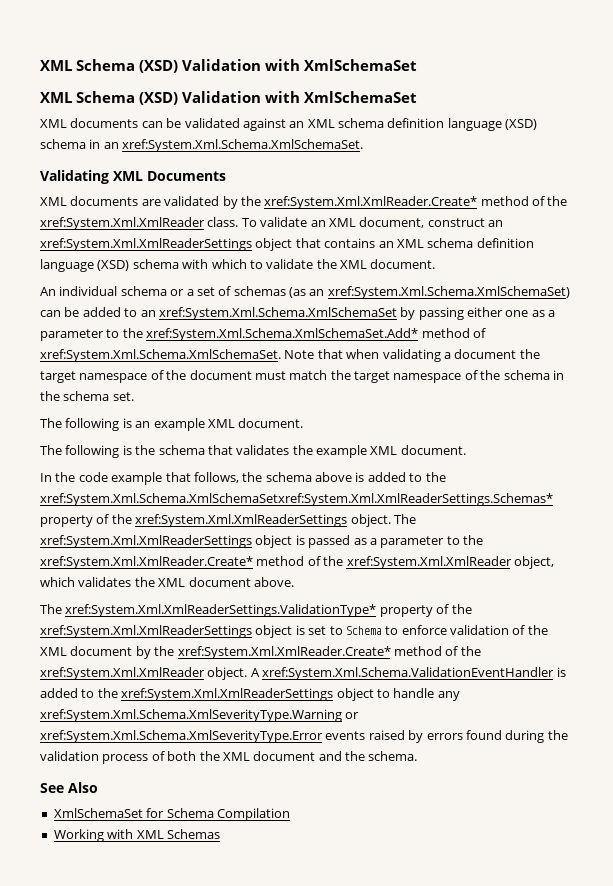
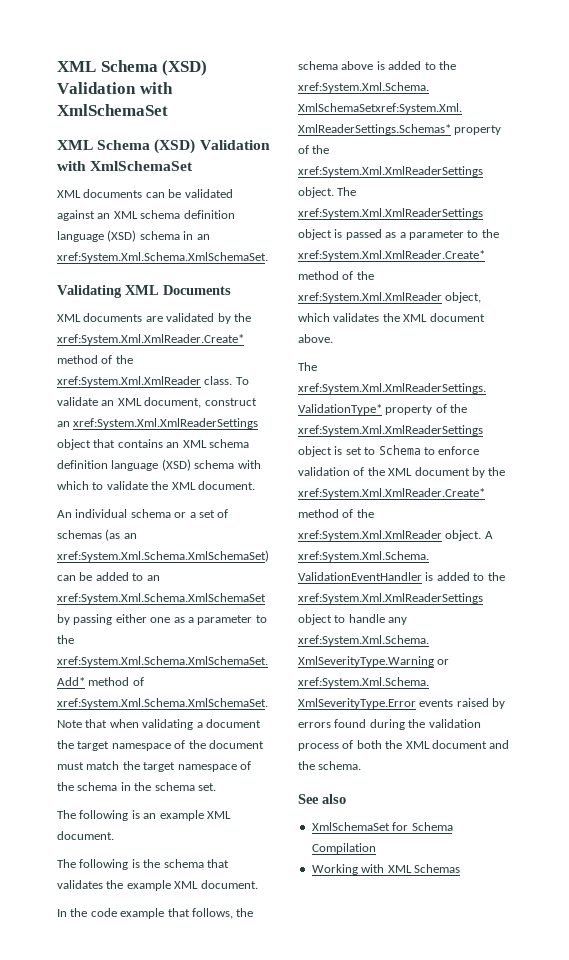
- See Also
+ See also

